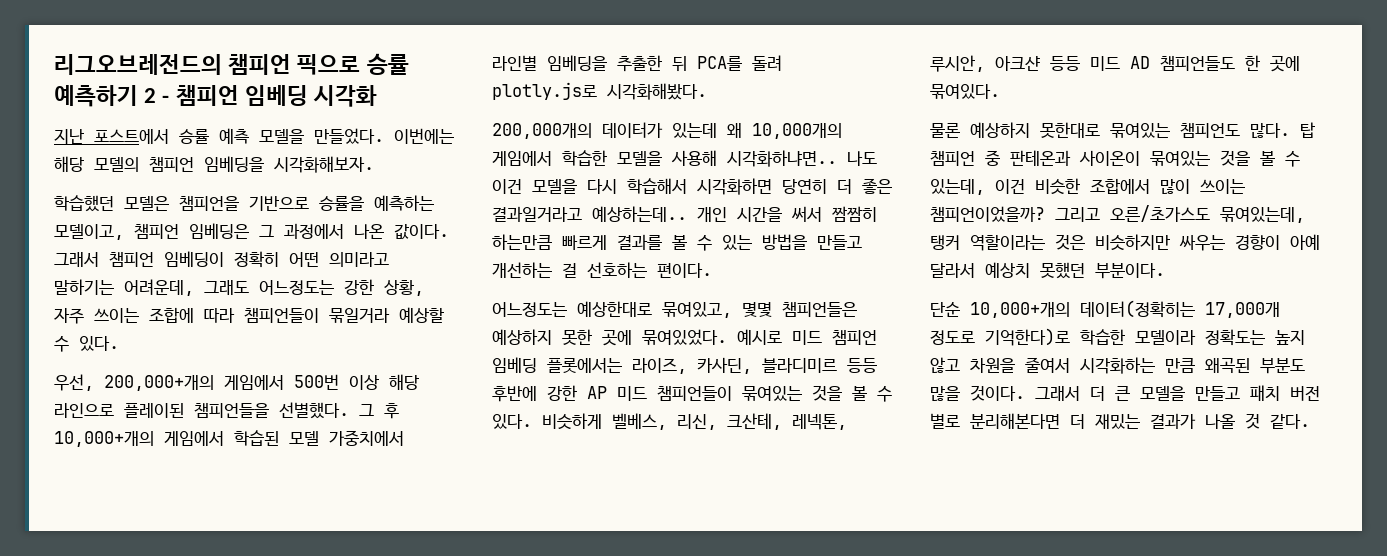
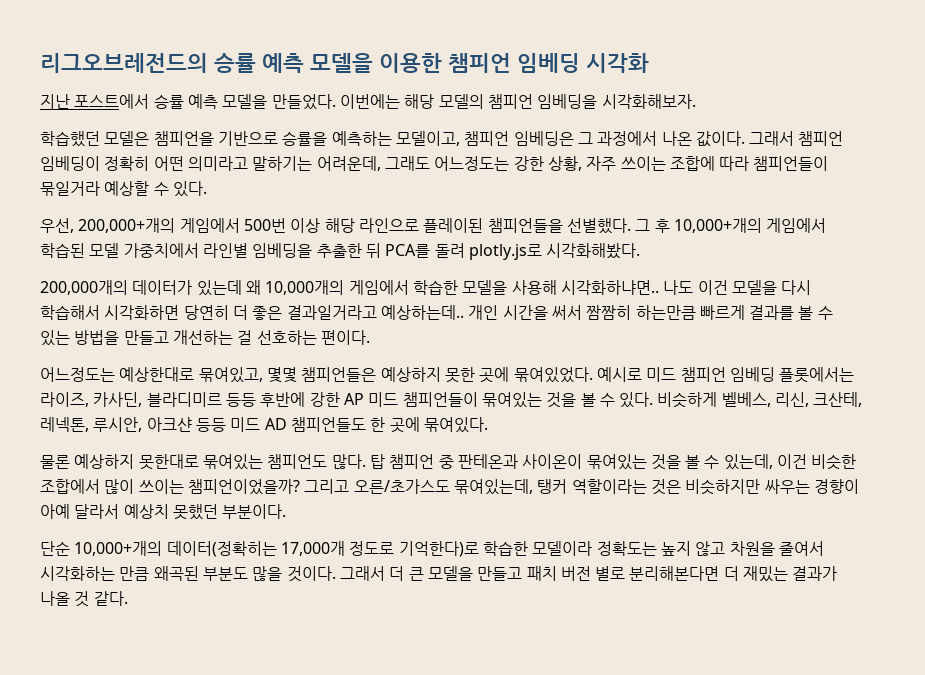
- 리그오브레전드의 챔피언 픽으로 승률 예측하기 2 - 챔피언 임베딩 시각화
+ 리그오브레전드의 승률 예측 모델을 이용한 챔피언 임베딩 시각화

